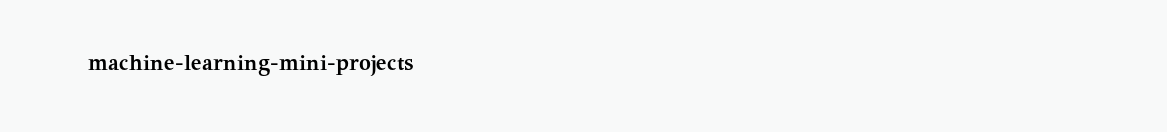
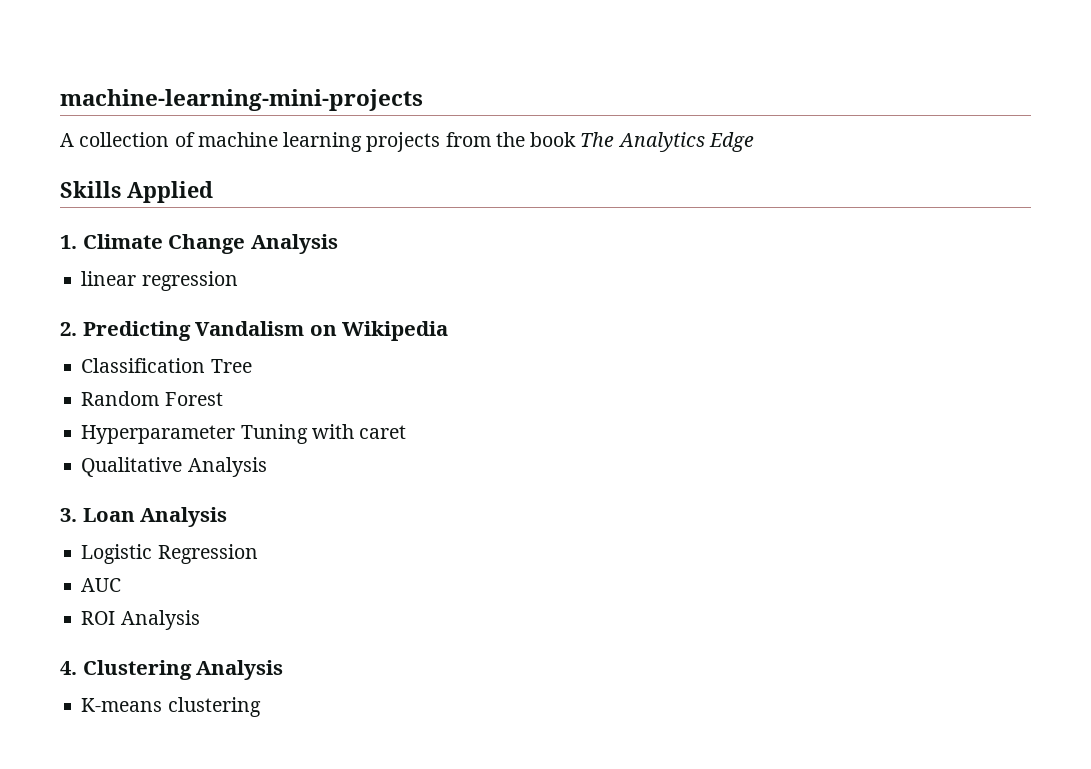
+ A collection of machine learning projects from the book The Analytics Edge
+ Skills Applied
+ 1. Climate Change Analysis
+ linear regression
+ 2. Predicting Vandalism on Wikipedia
+ Classification Tree
+ Random Forest
+ Hyperparameter Tuning with caret
+ Qualitative Analysis
+ 3. Loan Analysis
+ Logistic Regression
+ AUC
+ ROI Analysis
+ 4. Clustering Analysis
+ K-means clustering

